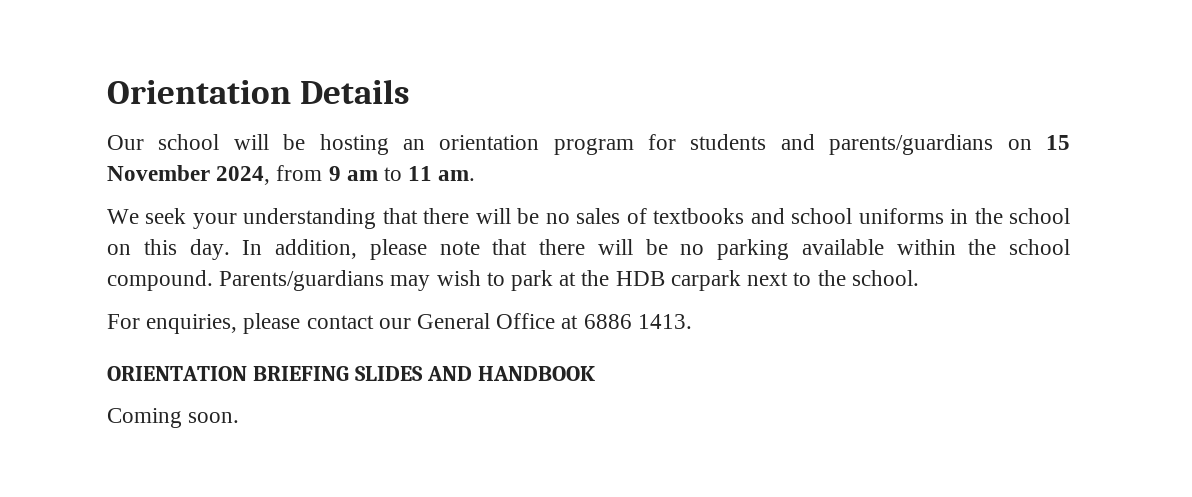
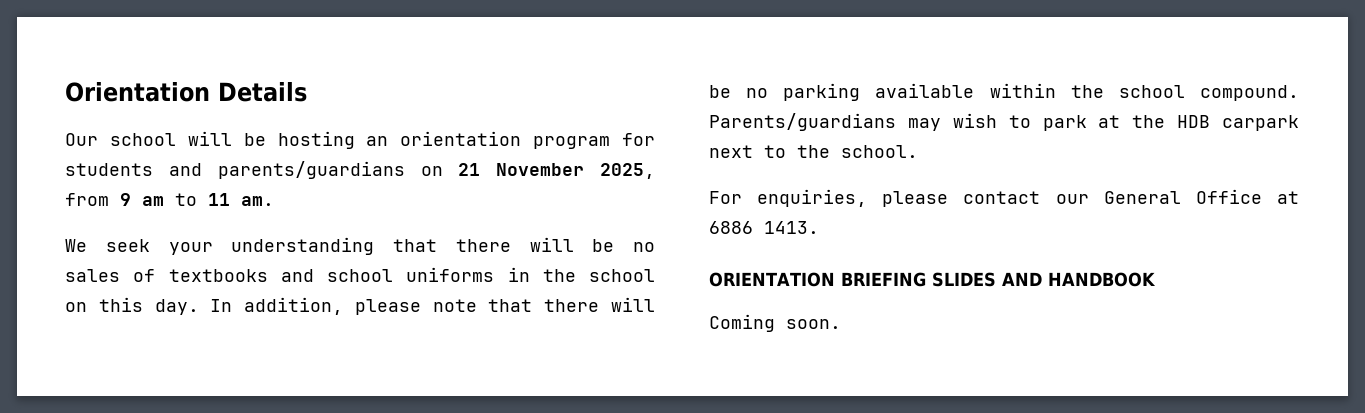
- Our school will be hosting an orientation program for students and parents/guardians on 15 November 2024, from 9 am to 11 am.
+ Our school will be hosting an orientation program for students and parents/guardians on 21 November 2025, from 9 am to 11 am.

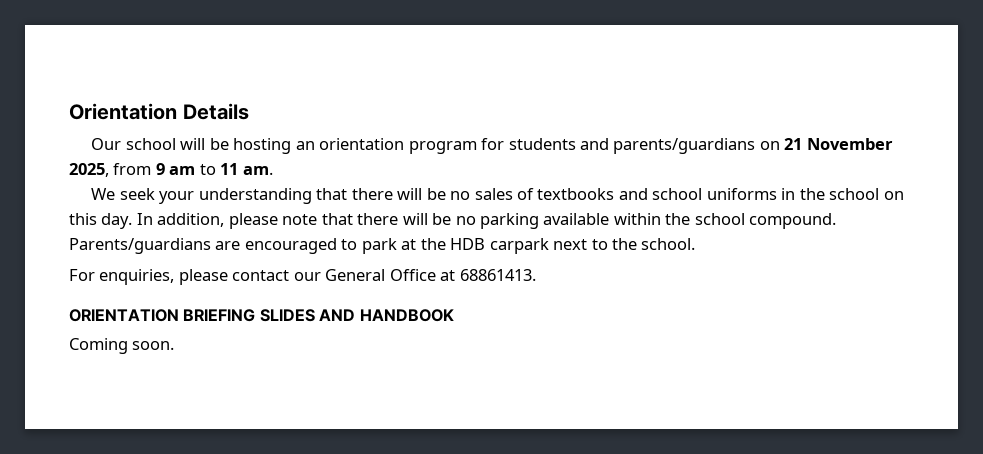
- Parents/guardians may wish to park at the HDB carpark next to the school.
+ Parents/guardians are encouraged to park at the HDB carpark next to the school.
- For enquiries, please contact our General Office at 6886 1413.
+ For enquiries, please contact our General Office at 68861413.

